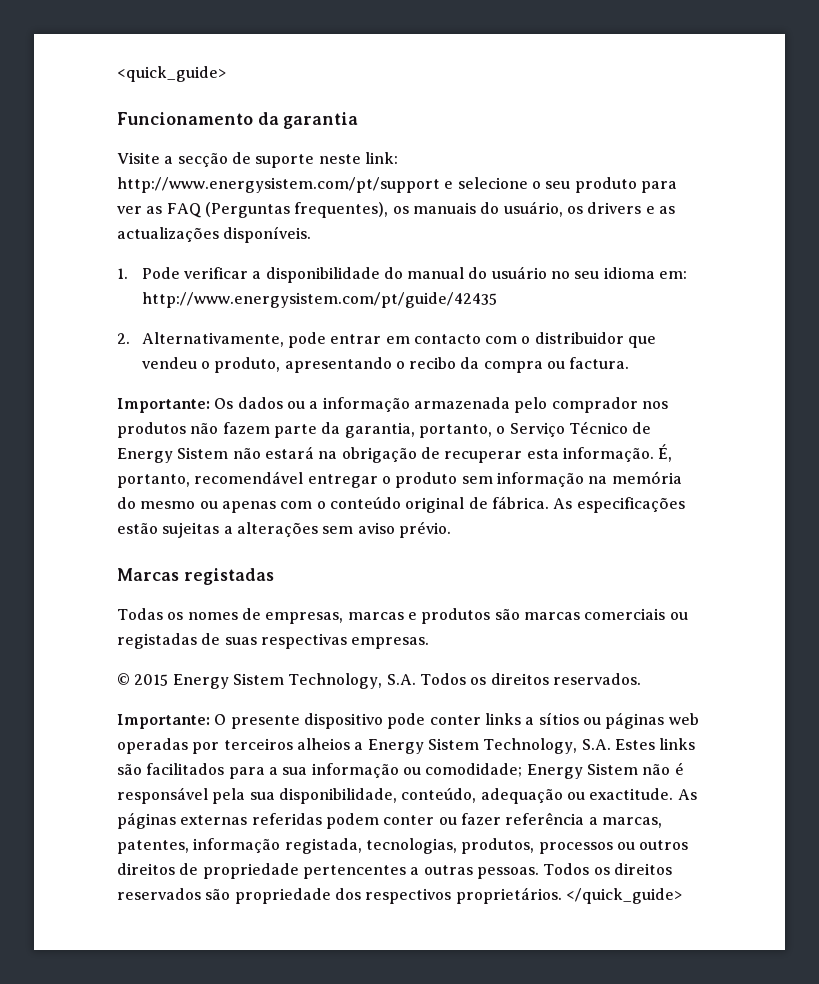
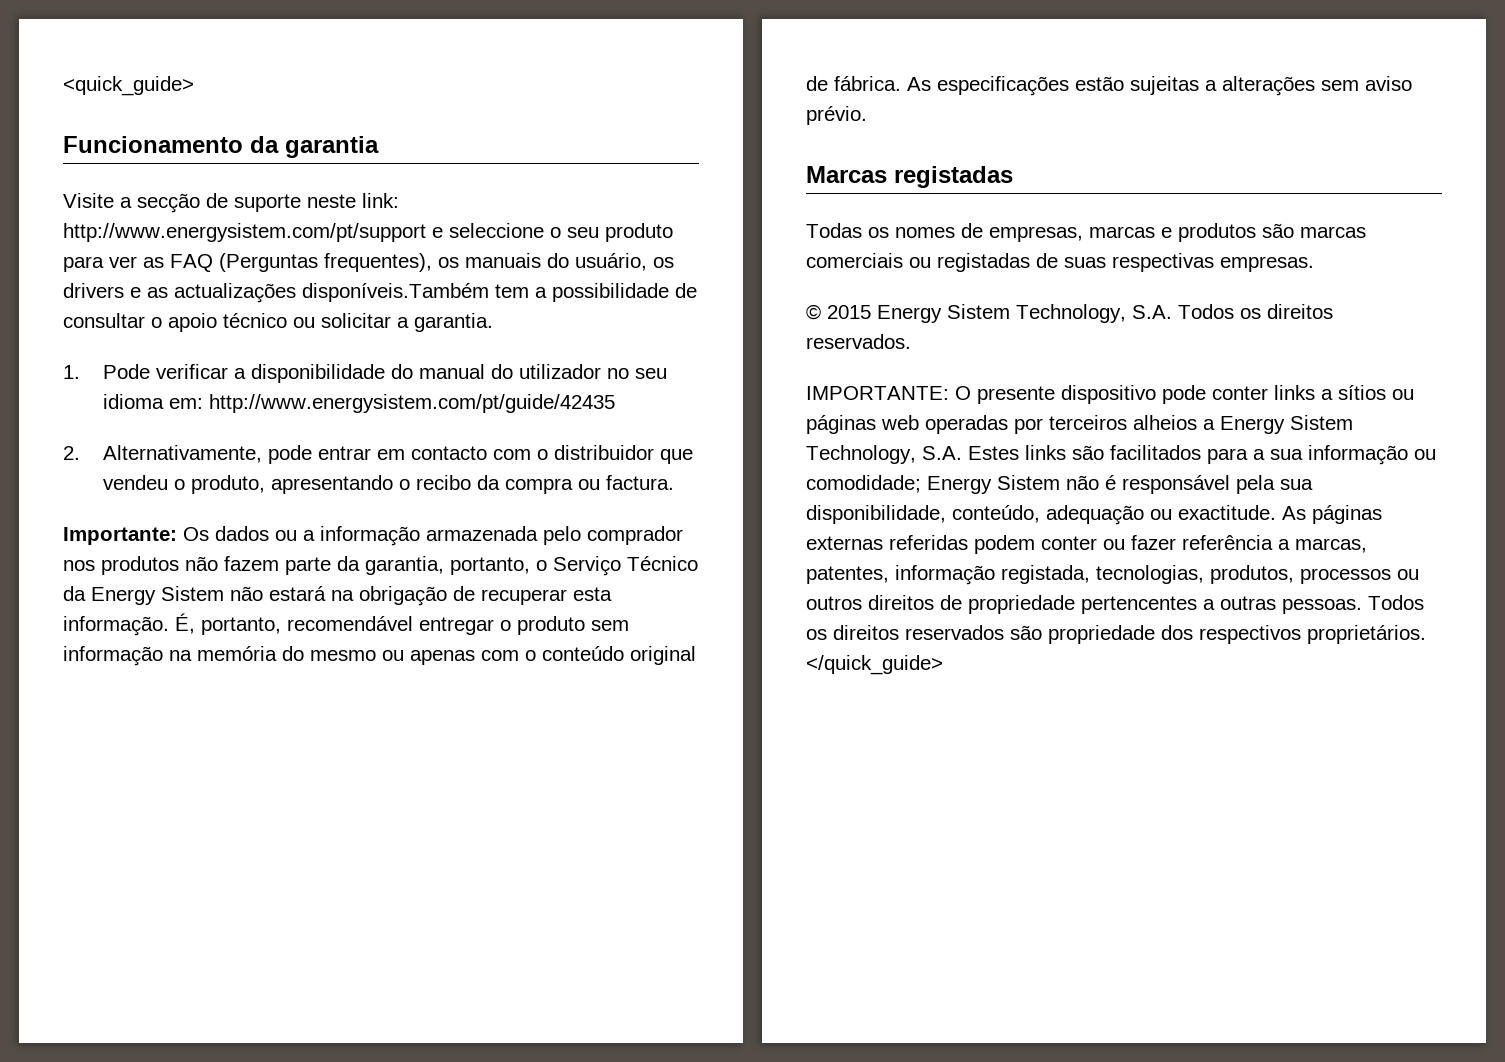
- Visite a secção de suporte neste link: http://www.energysistem.com/pt/support e selecione o seu produto para ver as FAQ (Perguntas frequentes), os manuais do usuário, os drivers e as actualizações disponíveis.
+ Visite a secção de suporte neste link: http://www.energysistem.com/pt/support e seleccione o seu produto para ver as FAQ (Perguntas frequentes), os manuais do usuário, os drivers e as actualizações disponíveis.Também tem a possibilidade de consultar o apoio técnico ou solicitar a garantia.
- 1. Pode verificar a disponibilidade do manual do usuário no seu idioma em: http://www.energysistem.com/pt/guide/42435
+ 1. Pode verificar a disponibilidade do manual do utilizador no seu idioma em: http://www.energysistem.com/pt/guide/42435
- Importante: Os dados ou a informação armazenada pelo comprador nos produtos não fazem parte da garantia, portanto, o Serviço Técnico de Energy Sistem não estará na obrigação de recuperar esta informação.
+ Importante: Os dados ou a informação armazenada pelo comprador nos produtos não fazem parte da garantia, portanto, o Serviço Técnico da Energy Sistem não estará na obrigação de recuperar esta informação.
- Importante: O presente dispositivo pode conter links a sítios ou páginas web operadas por terceiros alheios a Energy Sistem Technology, S.A. Estes links são facilitados para a sua informação ou comodidade; Energy Sistem não é responsável pela sua disponibilidade, conteúdo, adequação ou exactitude.
+ IMPORTANTE: O presente dispositivo pode conter links a sítios ou páginas web operadas por terceiros alheios a Energy Sistem Technology, S.A. Estes links são facilitados para a sua informação ou comodidade; Energy Sistem não é responsável pela sua disponibilidade, conteúdo, adequação ou exactitude.

